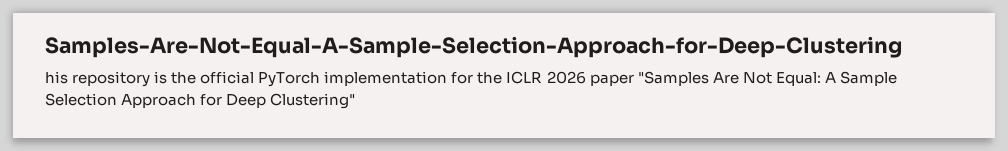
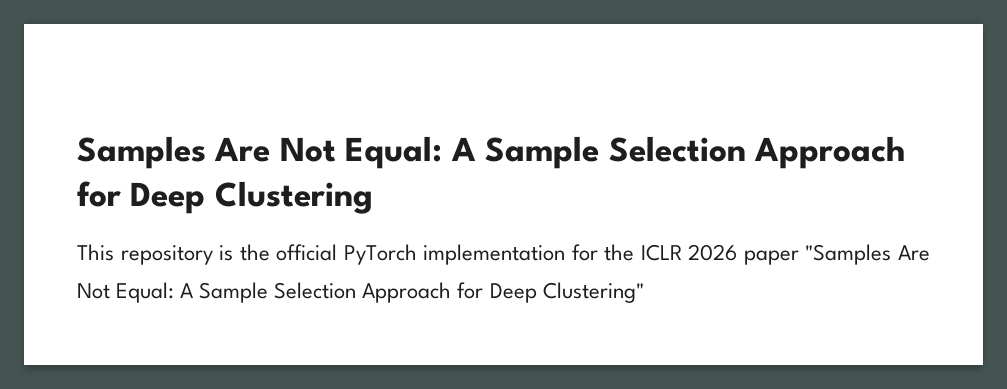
- Samples-Are-Not-Equal-A-Sample-Selection-Approach-for-Deep-Clustering
- his repository is the official PyTorch implementation for the ICLR 2026 paper "Samples Are Not Equal: A Sample Selection Approach for Deep Clustering"
+ Samples Are Not Equal: A Sample Selection Approach for Deep Clustering
+ This repository is the official PyTorch implementation for the ICLR 2026 paper "Samples Are Not Equal: A Sample Selection Approach for Deep Clustering"

